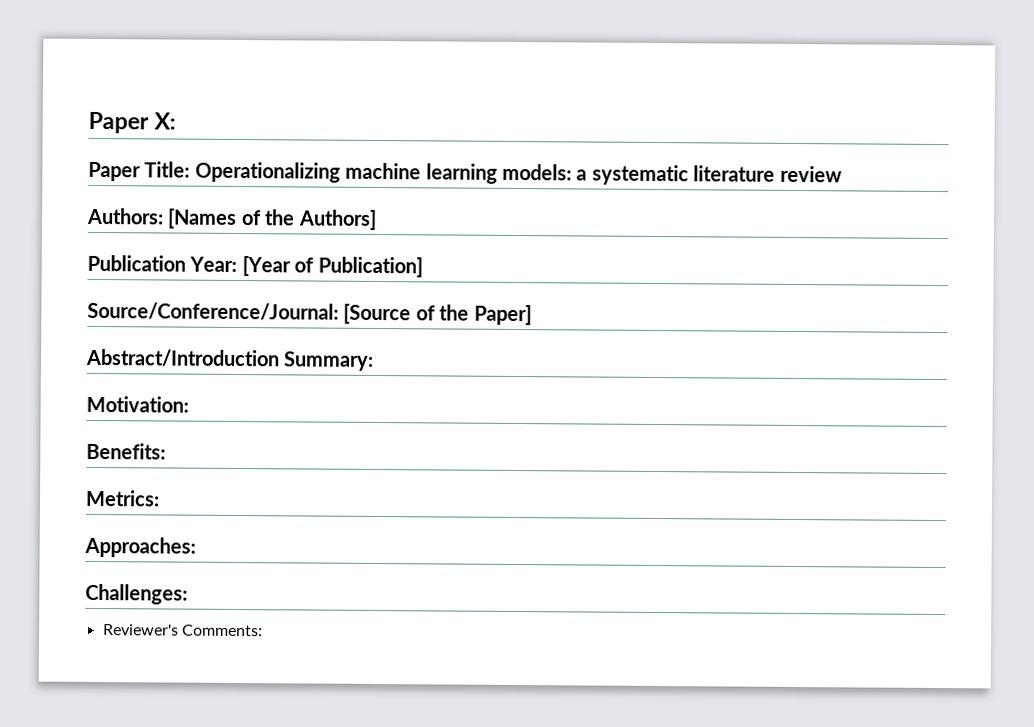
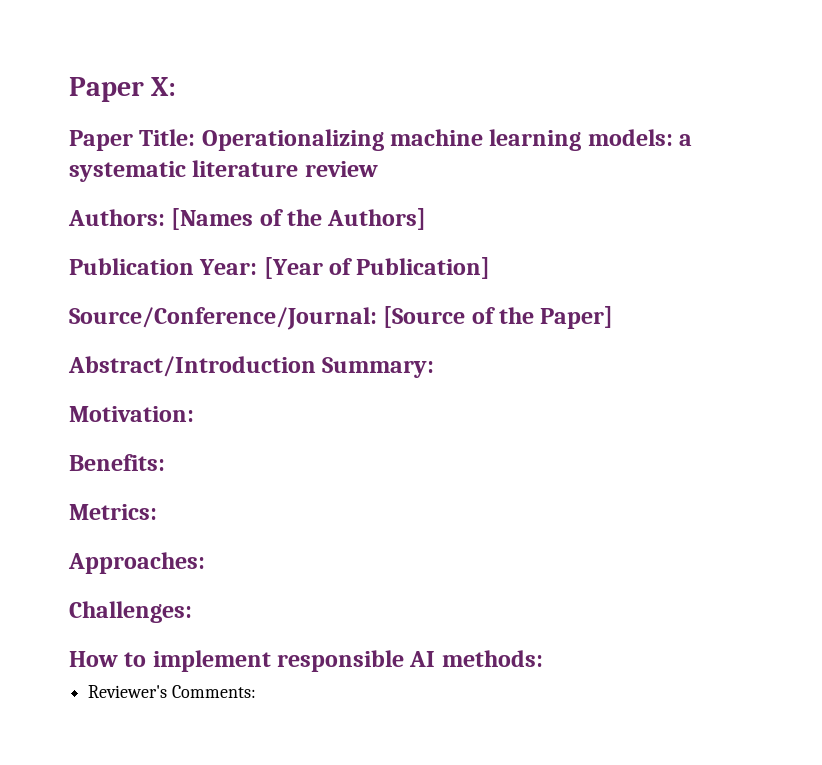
+ How to implement responsible AI methods:

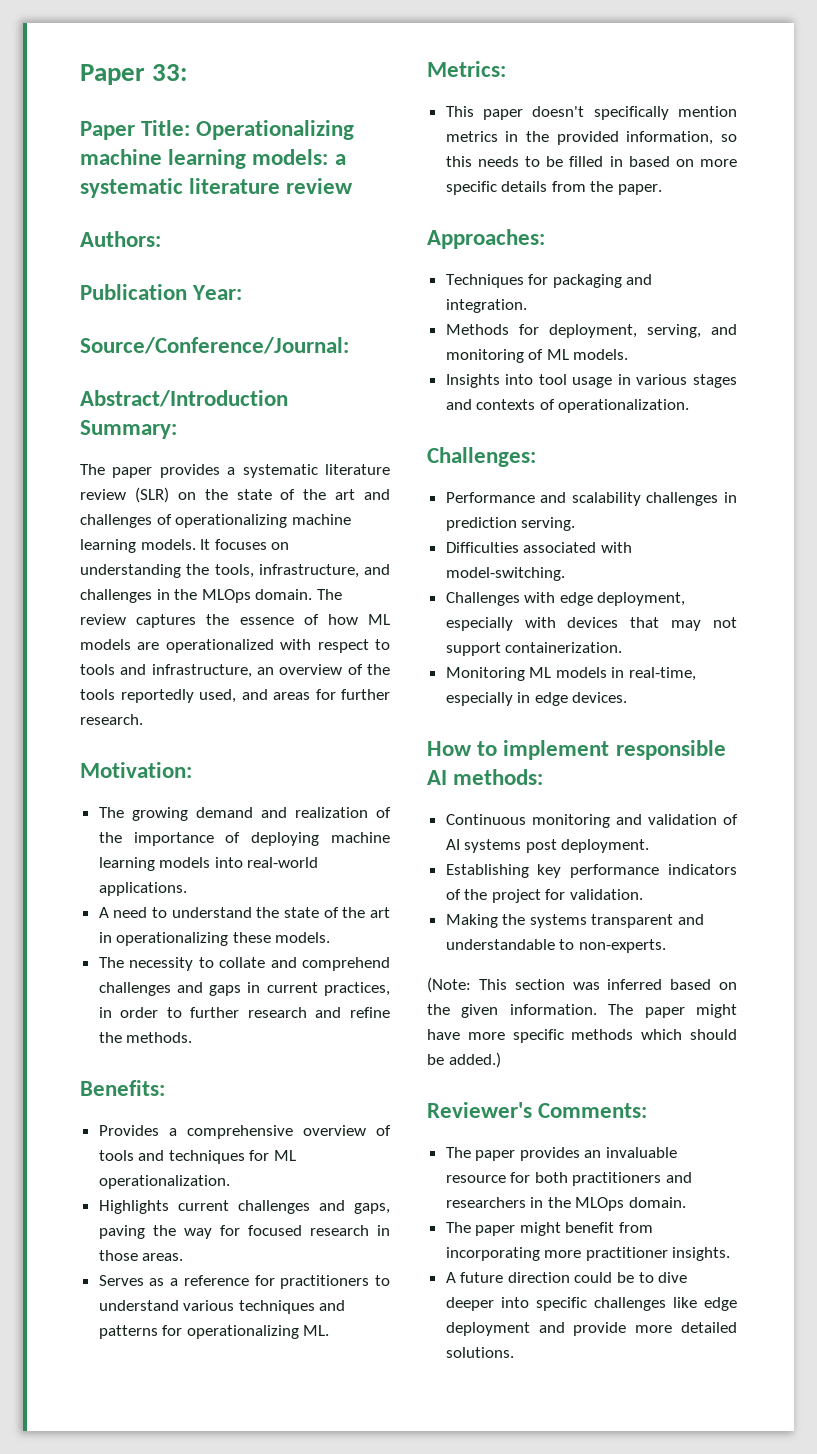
- Paper X:
+ Paper 33:
- Authors: [Names of the Authors]
- Publication Year: [Year of Publication]
- Source/Conference/Journal: [Source of the Paper]
+ Authors:
+ Publication Year:
+ Source/Conference/Journal:
  Abstract/Introduction Summary:
+ The paper provides a systematic literature review (SLR) on the state of the art and challenges of operationalizing machine learning models. It focuses on understanding the tools, infrastructure, and challenges in the MLOps domain. The review captures the essence of how ML models are operationalized with respect to tools and infrastructure, an overview of the tools reportedly used, and areas for further research.
  Motivation:
+ The growing demand and realization of the importance of deploying machine learning models into real-world applications.
+ A need to understand the state of the art in operationalizing these models.
+ The necessity to collate and comprehend challenges and gaps in current practices, in order to further research and refine the methods.
  Benefits:
+ Provides a comprehensive overview of tools and techniques for ML operationalization.
+ Highlights current challenges and gaps, paving the way for focused research in those areas.
+ Serves as a reference for practitioners to understand various techniques and patterns for operationalizing ML.
  Metrics:
+ This paper doesn't specifically mention metrics in the provided information, so this needs to be filled in based on more specific details from the paper.
  Approaches:
+ Techniques for packaging and integration.
+ Methods for deployment, serving, and monitoring of ML models.
+ Insights into tool usage in various stages and contexts of operationalization.
  Challenges:
+ Performance and scalability challenges in prediction serving.
+ Difficulties associated with model-switching.
+ Challenges with edge deployment, especially with devices that may not support containerization.
+ Monitoring ML models in real-time, especially in edge devices.
+ Continuous monitoring and validation of AI systems post deployment.
+ Establishing key performance indicators of the project for validation.
+ Making the systems transparent and understandable to non-experts.
+ (Note: This section was inferred based on the given information. The paper might have more specific methods which should be added.)
  Reviewer's Comments:
+ The paper provides an invaluable resource for both practitioners and researchers in the MLOps domain.
+ The paper might benefit from incorporating more practitioner insights.
+ A future direction could be to dive deeper into specific challenges like edge deployment and provide more detailed solutions.

